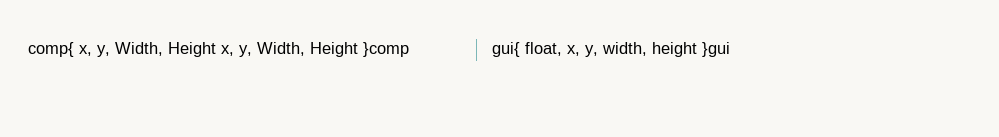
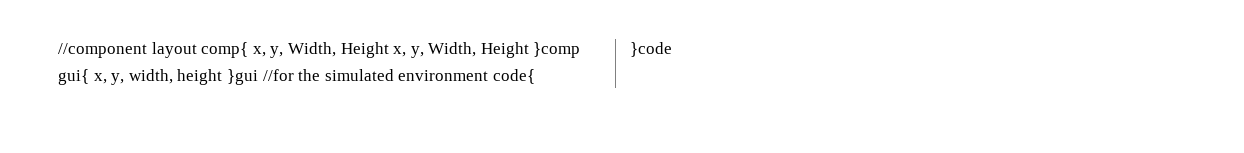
- comp{ x, y, Width, Height x, y, Width, Height }comp
+ //component layout comp{ x, y, Width, Height x, y, Width, Height }comp
- gui{ float, x, y, width, height }gui
+ gui{ x, y, width, height }gui //for the simulated environment code{
+ }code

